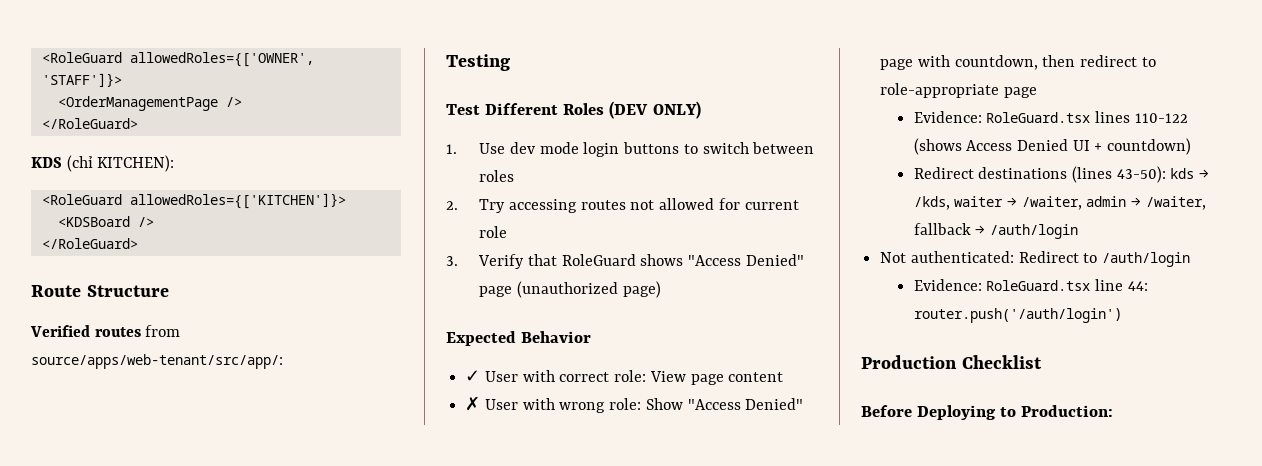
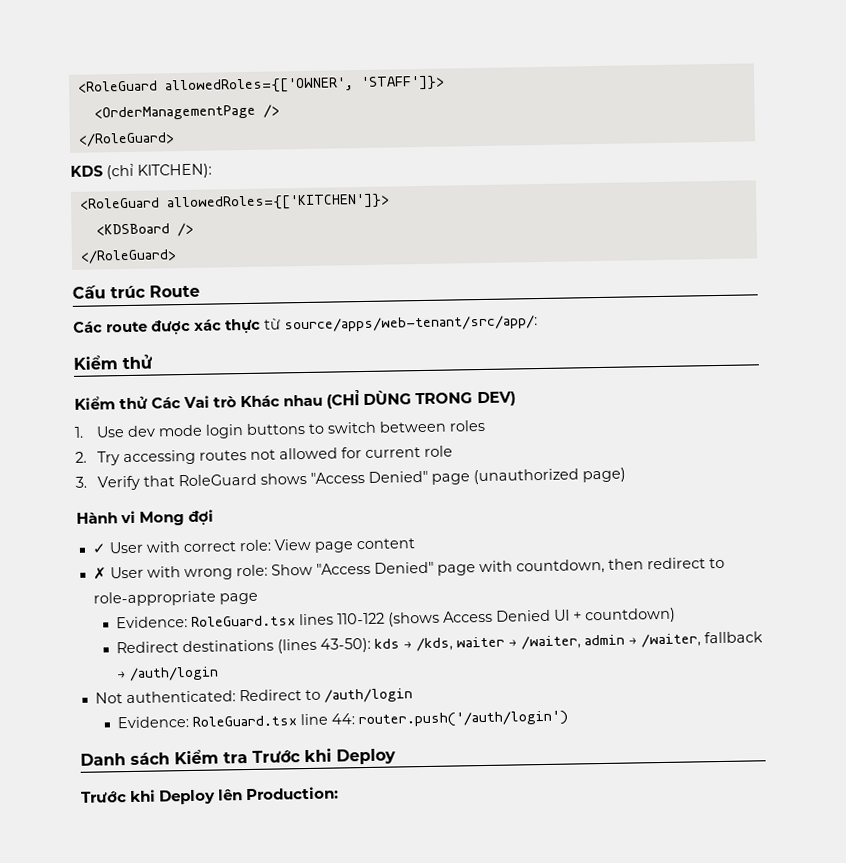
- Route Structure
- Verified routes from source/apps/web-tenant/src/app/:
- Testing
- Test Different Roles (DEV ONLY)
+ Cấu trúc Route
+ Các route được xác thực từ source/apps/web-tenant/src/app/:
+ Kiểm thử
+ Kiểm thử Các Vai trò Khác nhau (CHỈ DÙNG TRONG DEV)
- Expected Behavior
+ Hành vi Mong đợi
- Production Checklist
- Before Deploying to Production:
+ Danh sách Kiểm tra Trước khi Deploy
+ Trước khi Deploy lên Production:

